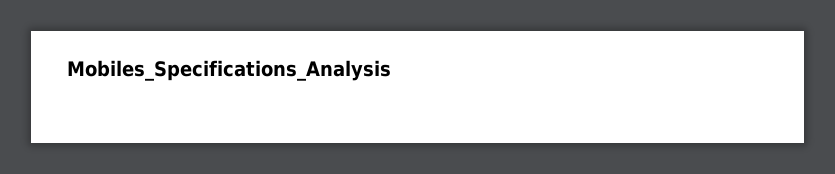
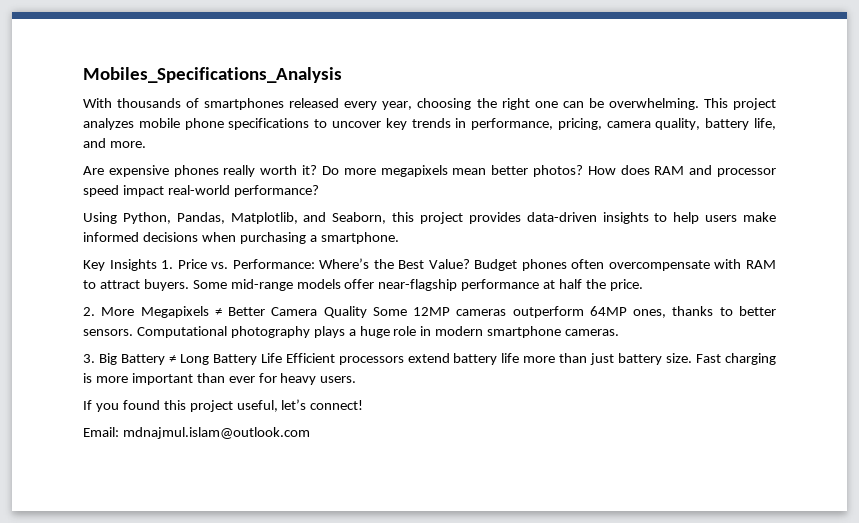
+ With thousands of smartphones released every year, choosing the right one can be overwhelming. This project analyzes mobile phone specifications to uncover key trends in performance, pricing, camera quality, battery life, and more.
+ Are expensive phones really worth it? Do more megapixels mean better photos? How does RAM and processor speed impact real-world performance?
+ Using Python, Pandas, Matplotlib, and Seaborn, this project provides data-driven insights to help users make informed decisions when purchasing a smartphone.
+ Key Insights 1. Price vs. Performance: Where’s the Best Value? Budget phones often overcompensate with RAM to attract buyers. Some mid-range models offer near-flagship performance at half the price.
+ 2. More Megapixels ≠ Better Camera Quality Some 12MP cameras outperform 64MP ones, thanks to better sensors. Computational photography plays a huge role in modern smartphone cameras.
+ 3. Big Battery ≠ Long Battery Life Efficient processors extend battery life more than just battery size. Fast charging is more important than ever for heavy users.
+ If you found this project useful, let’s connect!
+ Email: mdnajmul.islam@outlook.com

